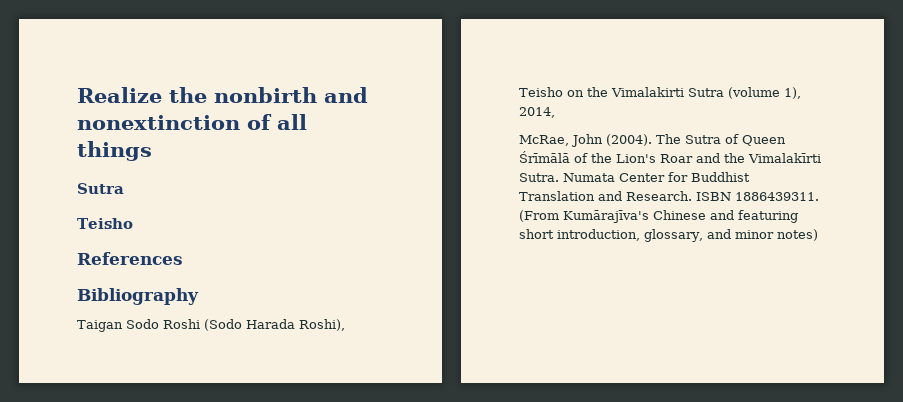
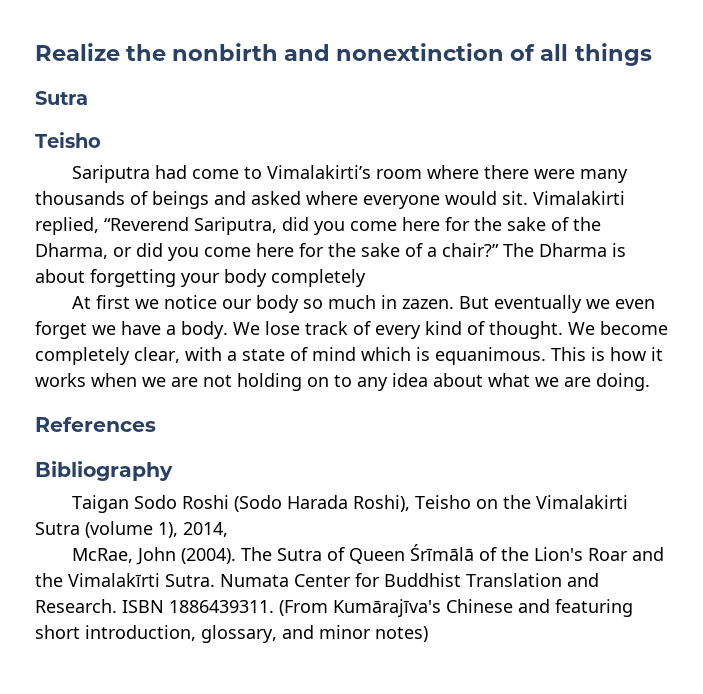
+ Sariputra had come to Vimalakirti’s room where there were many thousands of beings and asked where everyone would sit. Vimalakirti replied, “Reverend Sariputra, did you come here for the sake of the Dharma, or did you come here for the sake of a chair?” The Dharma is about forgetting your body completely
+ At first we notice our body so much in zazen. But eventually we even forget we have a body. We lose track of every kind of thought. We become completely clear, with a state of mind which is equanimous. This is how it works when we are not holding on to any idea about what we are doing.

